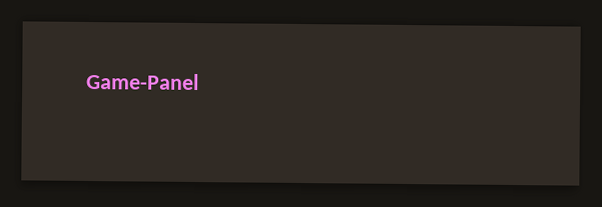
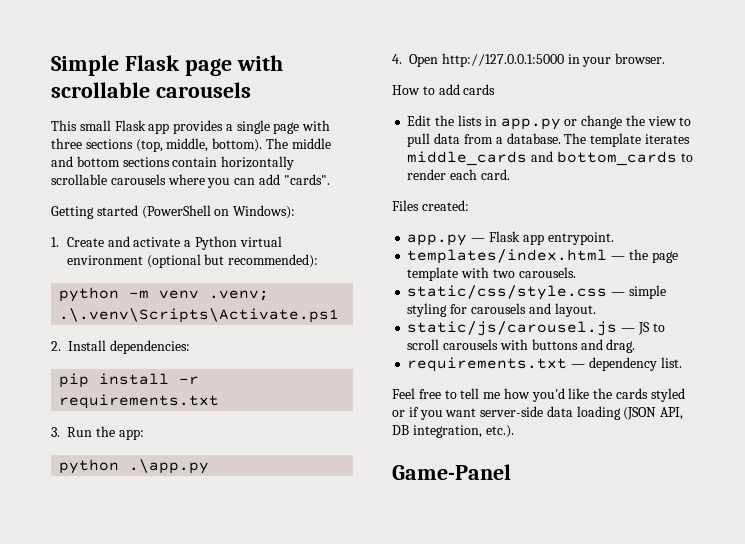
+ Simple Flask page with scrollable carousels
+ This small Flask app provides a single page with three sections (top, middle, bottom). The middle and bottom sections contain horizontally scrollable carousels where you can add "cards".
+ Getting started (PowerShell on Windows):
+ 1. Create and activate a Python virtual environment (optional but recommended):
+ python -m venv .venv; .\.venv\Scripts\Activate.ps1
+ 2. Install dependencies:
+ pip install -r requirements.txt
+ 3. Run the app:
+ python .\app.py
+ 4. Open http://127.0.0.1:5000 in your browser.
+ How to add cards
+ Edit the lists in app.py or change the view to pull data from a database. The template iterates middle_cards and bottom_cards to render each card.
+ Files created:
+ app.py — Flask app entrypoint.
+ templates/index.html — the page template with two carousels.
+ static/css/style.css — simple styling for carousels and layout.
+ static/js/carousel.js — JS to scroll carousels with buttons and drag.
+ requirements.txt — dependency list.
+ Feel free to tell me how you'd like the cards styled or if you want server-side data loading (JSON API, DB integration, etc.).

